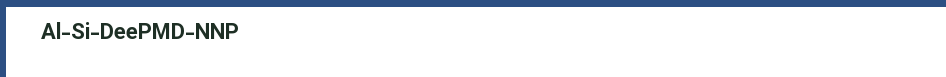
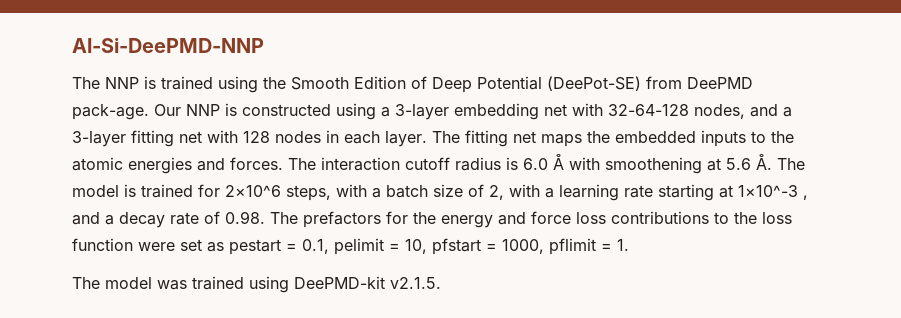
+ The NNP is trained using the Smooth Edition of Deep Potential (DeePot-SE) from DeePMD pack-age. Our NNP is constructed using a 3-layer embedding net with 32-64-128 nodes, and a 3-layer fitting net with 128 nodes in each layer. The fitting net maps the embedded inputs to the atomic energies and forces. The interaction cutoff radius is 6.0 Å with smoothening at 5.6 Å. The model is trained for 2×10^6 steps, with a batch size of 2, with a learning rate starting at 1×10^-3 , and a decay rate of 0.98. The prefactors for the energy and force loss contributions to the loss function were set as pestart = 0.1, pelimit = 10, pfstart = 1000, pflimit = 1.
+ The model was trained using DeePMD-kit v2.1.5.

